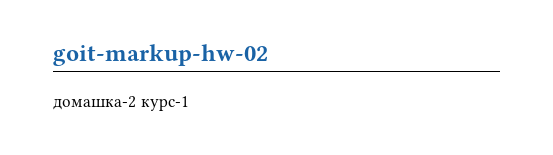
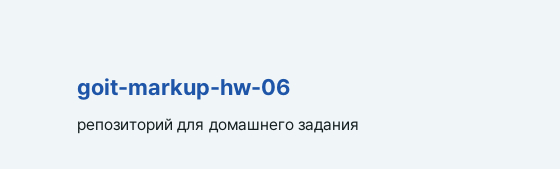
- goit-markup-hw-02
- домашка-2 курс-1
+ goit-markup-hw-06
+ репозиторий для домашнего задания

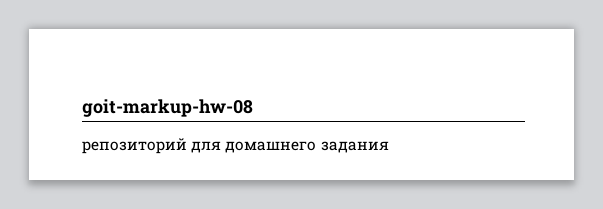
- goit-markup-hw-06
+ goit-markup-hw-08

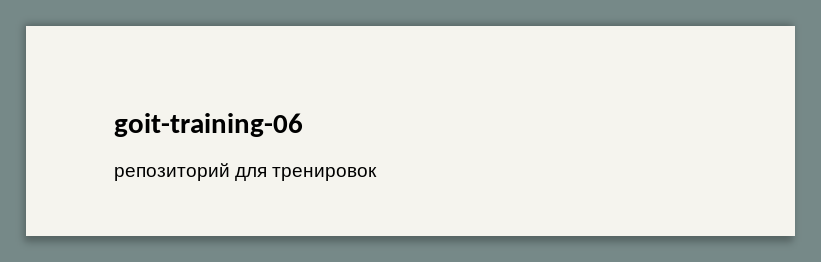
- goit-markup-hw-08
+ goit-training-06
- репозиторий для домашнего задания
+ репозиторий для тренировок

